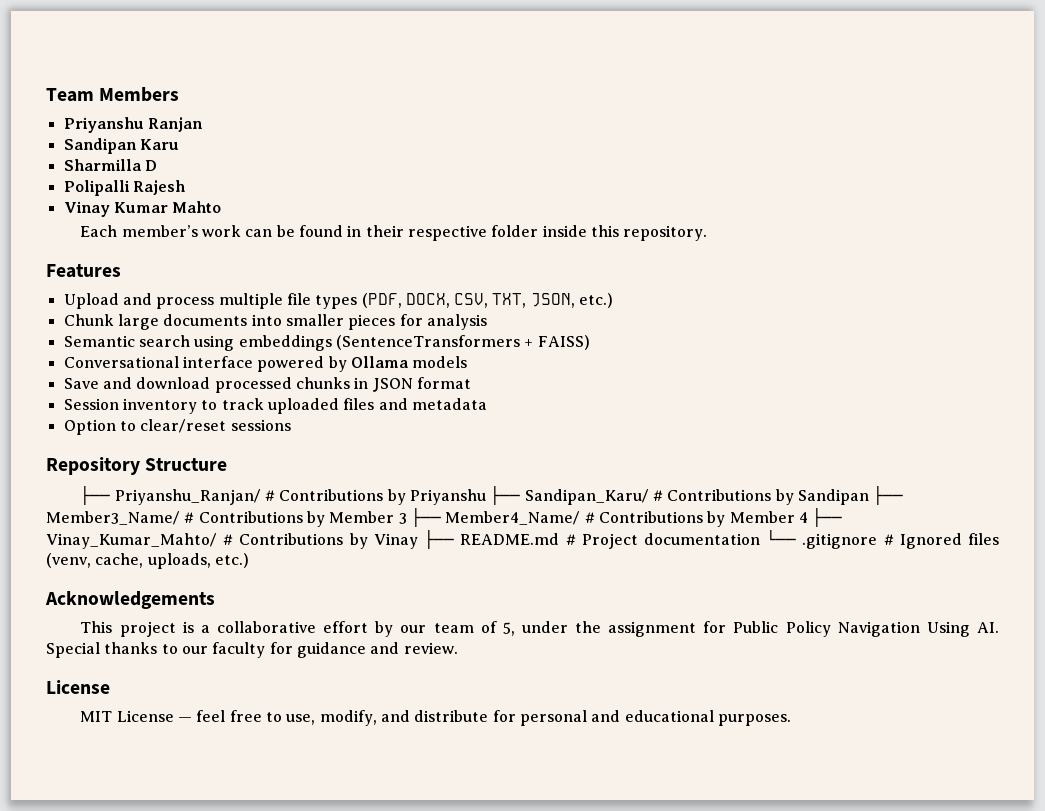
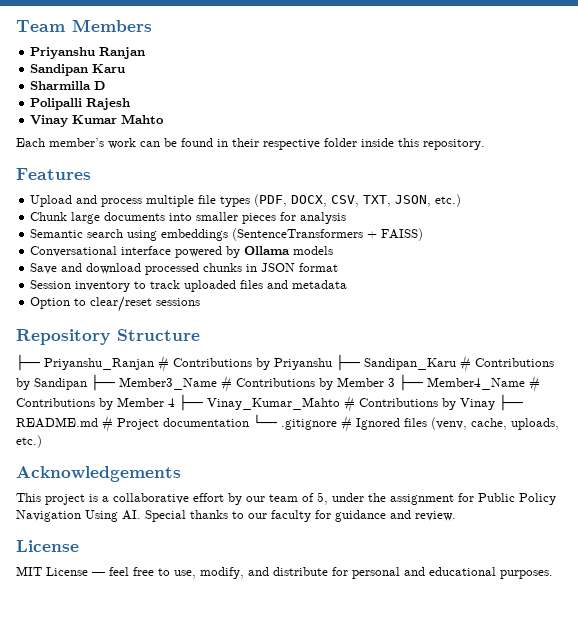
- ├── Priyanshu_Ranjan/ # Contributions by Priyanshu ├── Sandipan_Karu/ # Contributions by Sandipan ├── Member3_Name/ # Contributions by Member 3 ├── Member4_Name/ # Contributions by Member 4 ├── Vinay_Kumar_Mahto/ # Contributions by Vinay ├── README.md # Project documentation └── .gitignore # Ignored files (venv, cache, uploads, etc.)
+ ├── Priyanshu_Ranjan # Contributions by Priyanshu ├── Sandipan_Karu # Contributions by Sandipan ├── Member3_Name # Contributions by Member 3 ├── Member4_Name # Contributions by Member 4 ├── Vinay_Kumar_Mahto # Contributions by Vinay ├── README.md # Project documentation └── .gitignore # Ignored files (venv, cache, uploads, etc.)

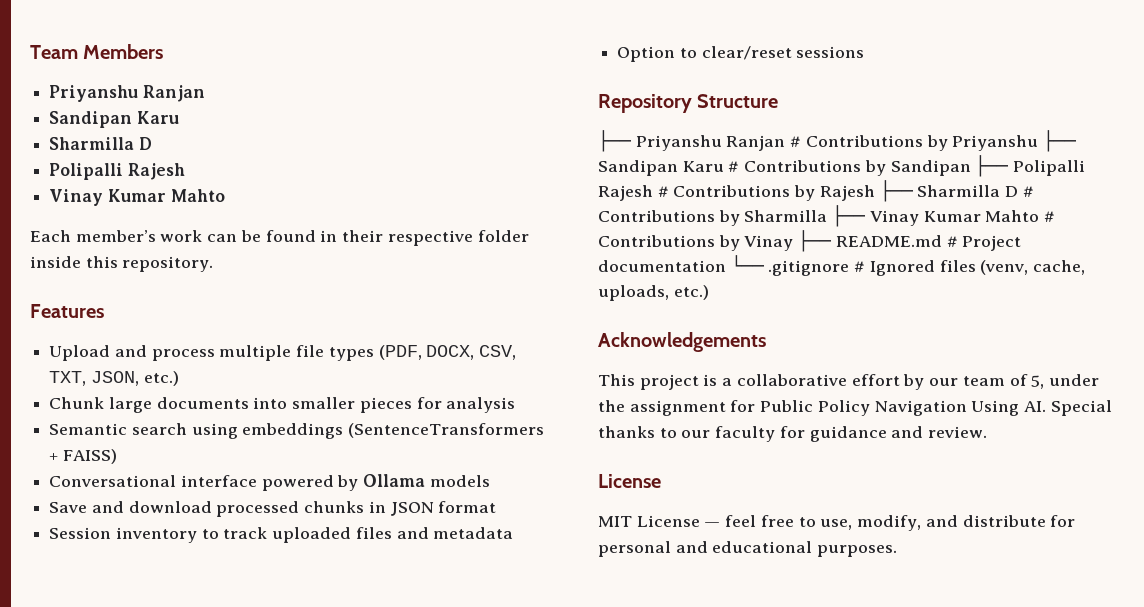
- ├── Priyanshu_Ranjan # Contributions by Priyanshu ├── Sandipan_Karu # Contributions by Sandipan ├── Member3_Name # Contributions by Member 3 ├── Member4_Name # Contributions by Member 4 ├── Vinay_Kumar_Mahto # Contributions by Vinay ├── README.md # Project documentation └── .gitignore # Ignored files (venv, cache, uploads, etc.)
+ ├── Priyanshu Ranjan # Contributions by Priyanshu ├── Sandipan Karu # Contributions by Sandipan ├── Polipalli Rajesh # Contributions by Rajesh ├── Sharmilla D # Contributions by Sharmilla ├── Vinay Kumar Mahto # Contributions by Vinay ├── README.md # Project documentation └── .gitignore # Ignored files (venv, cache, uploads, etc.)

